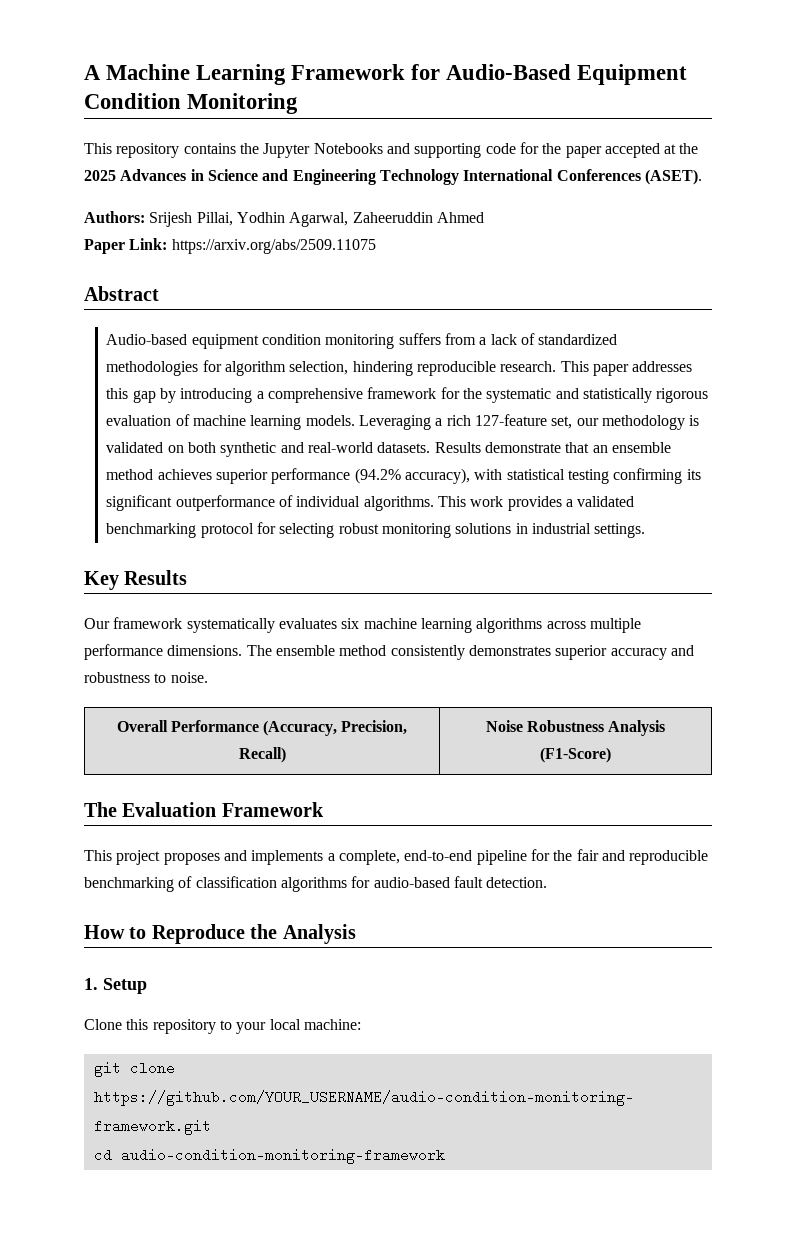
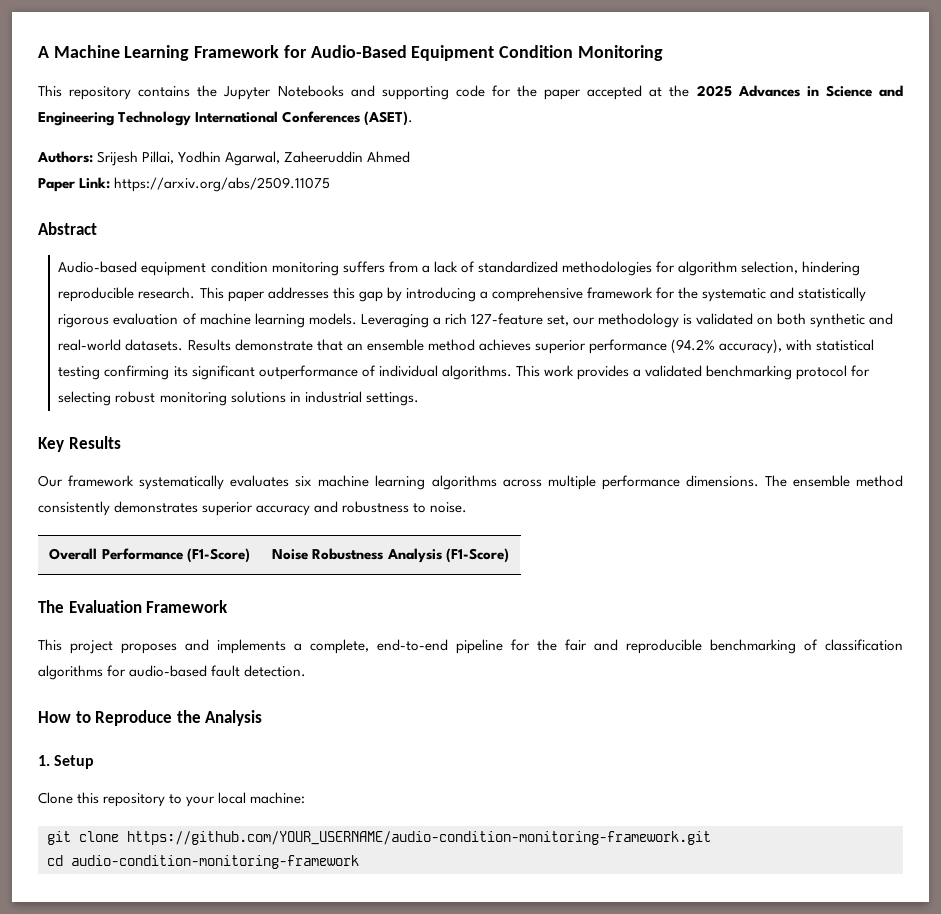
- Overall Performance (Accuracy, Precision, Recall) | Noise Robustness Analysis (F1-Score)
+ Overall Performance (F1-Score) | Noise Robustness Analysis (F1-Score)

